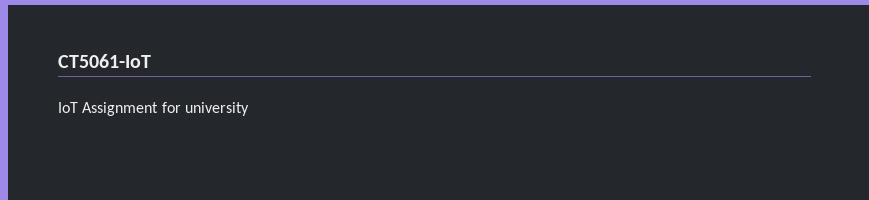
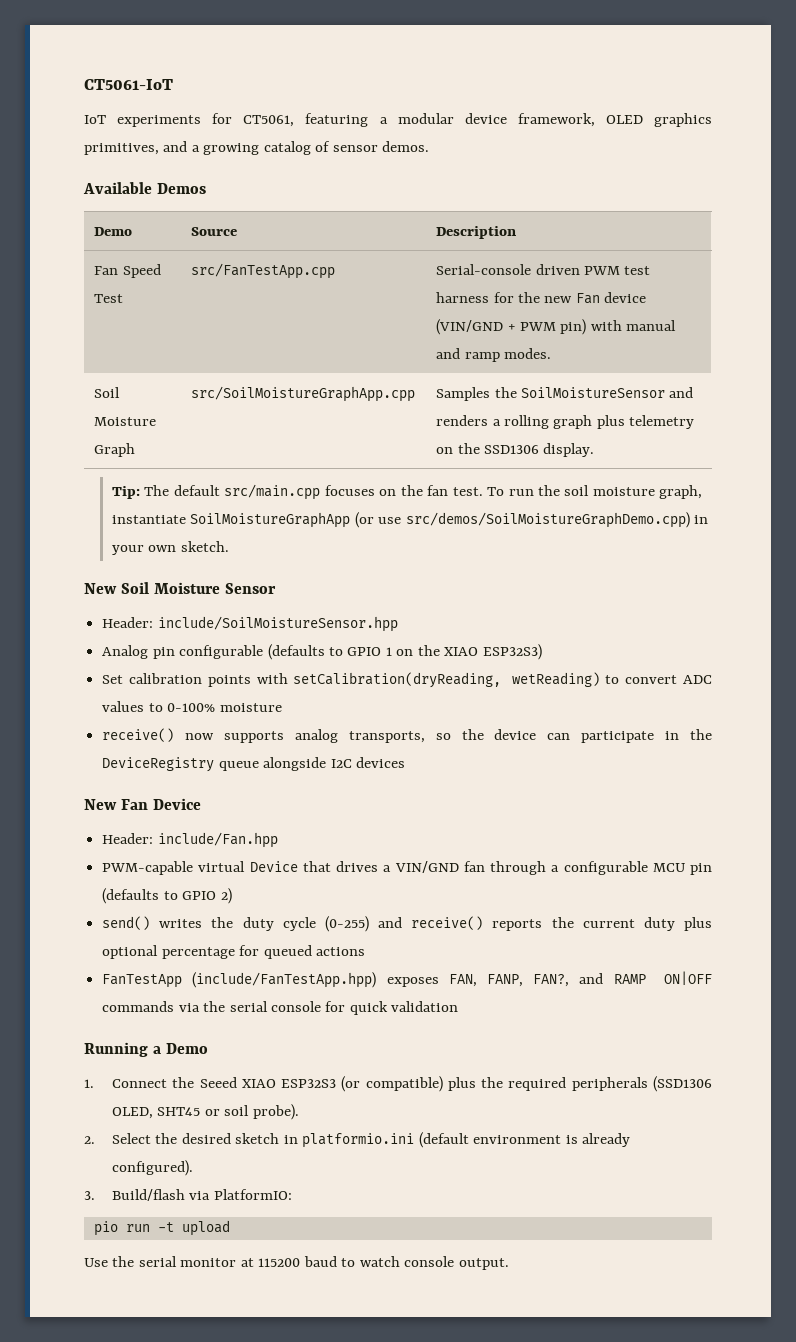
- IoT Assignment for university
+ IoT experiments for CT5061, featuring a modular device framework, OLED graphics primitives, and a growing catalog of sensor demos.
+ Available Demos
+ Demo | Source | Description
+ Fan Speed Test | src/FanTestApp.cpp | Serial-console driven PWM test harness for the new Fan device (VIN/GND + PWM pin) with manual and ramp modes.
+ Soil Moisture Graph | src/SoilMoistureGraphApp.cpp | Samples the SoilMoistureSensor and renders a rolling graph plus telemetry on the SSD1306 display.
+ Tip: The default src/main.cpp focuses on the fan test. To run the soil moisture graph, instantiate SoilMoistureGraphApp (or use src/demos/SoilMoistureGraphDemo.cpp) in your own sketch.
+ New Soil Moisture Sensor
+ Header: include/SoilMoistureSensor.hpp
+ Analog pin configurable (defaults to GPIO 1 on the XIAO ESP32S3)
+ Set calibration points with setCalibration(dryReading, wetReading) to convert ADC values to 0-100% moisture
+ receive() now supports analog transports, so the device can participate in the DeviceRegistry queue alongside I2C devices
+ New Fan Device
+ Header: include/Fan.hpp
+ PWM-capable virtual Device that drives a VIN/GND fan through a configurable MCU pin (defaults to GPIO 2)
+ send() writes the duty cycle (0-255) and receive() reports the current duty plus optional percentage for queued actions
+ FanTestApp (include/FanTestApp.hpp) exposes FAN, FANP, FAN?, and RAMP ON|OFF commands via the serial console for quick validation
+ Running a Demo
+ 1. Connect the Seeed XIAO ESP32S3 (or compatible) plus the required peripherals (SSD1306 OLED, SHT45 or soil probe).
+ 2. Select the desired sketch in platformio.ini (default environment is already configured).
+ 3. Build/flash via PlatformIO:
+ pio run -t upload
+ Use the serial monitor at 115200 baud to watch console output.

